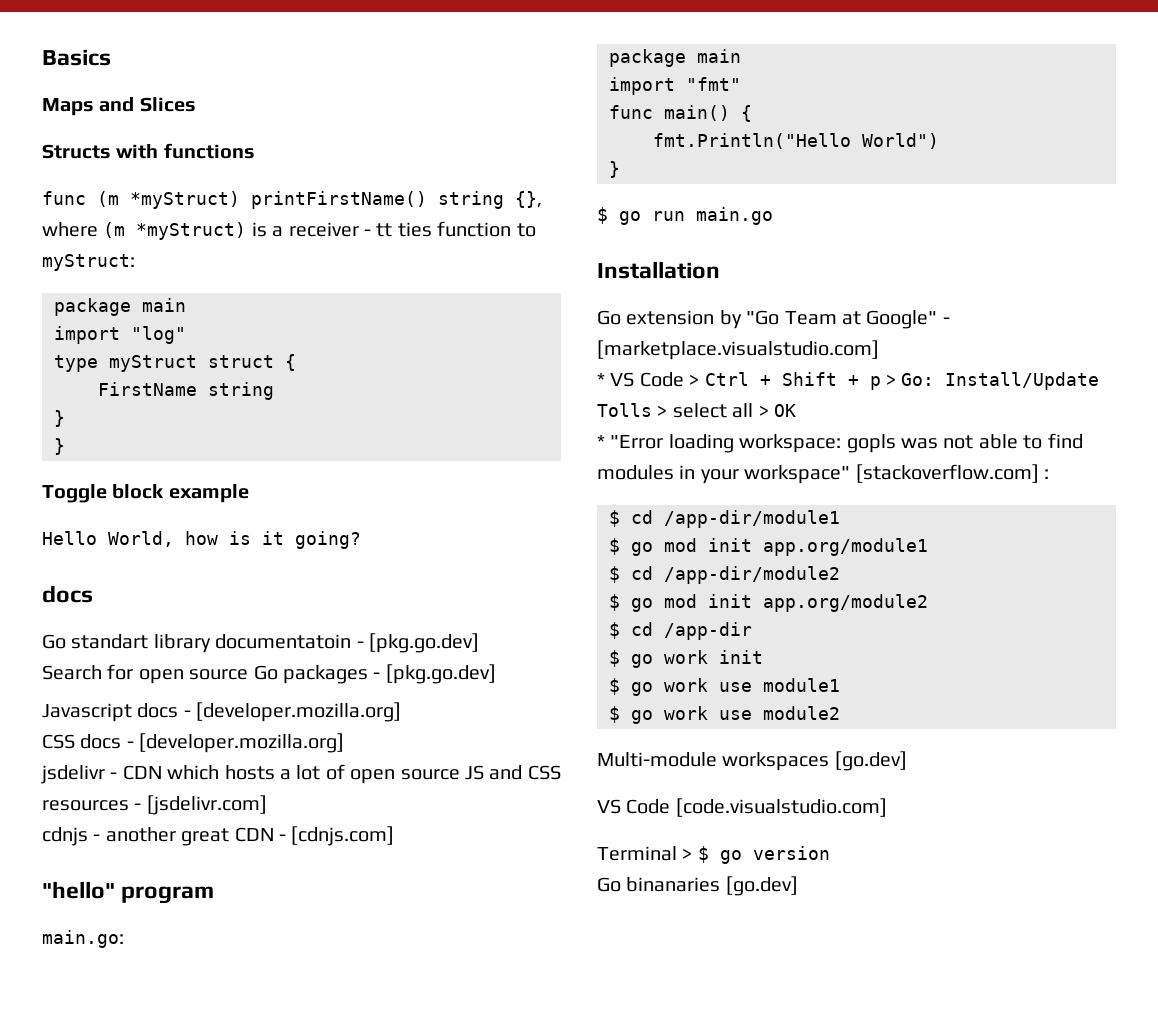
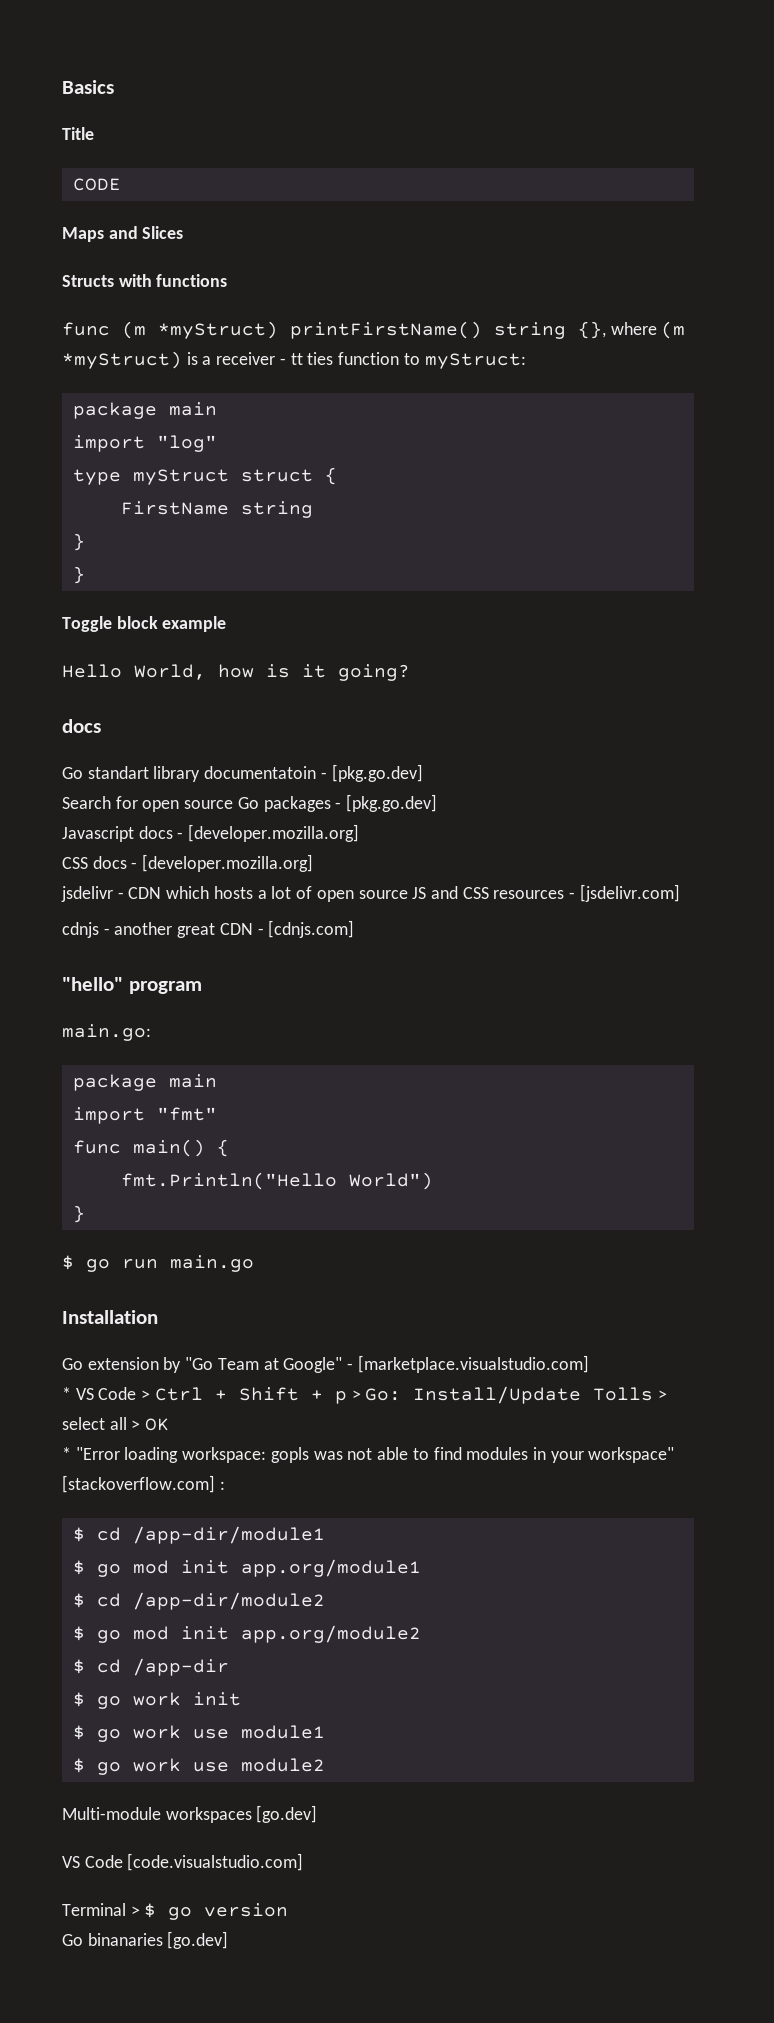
+ Title
+ CODE

